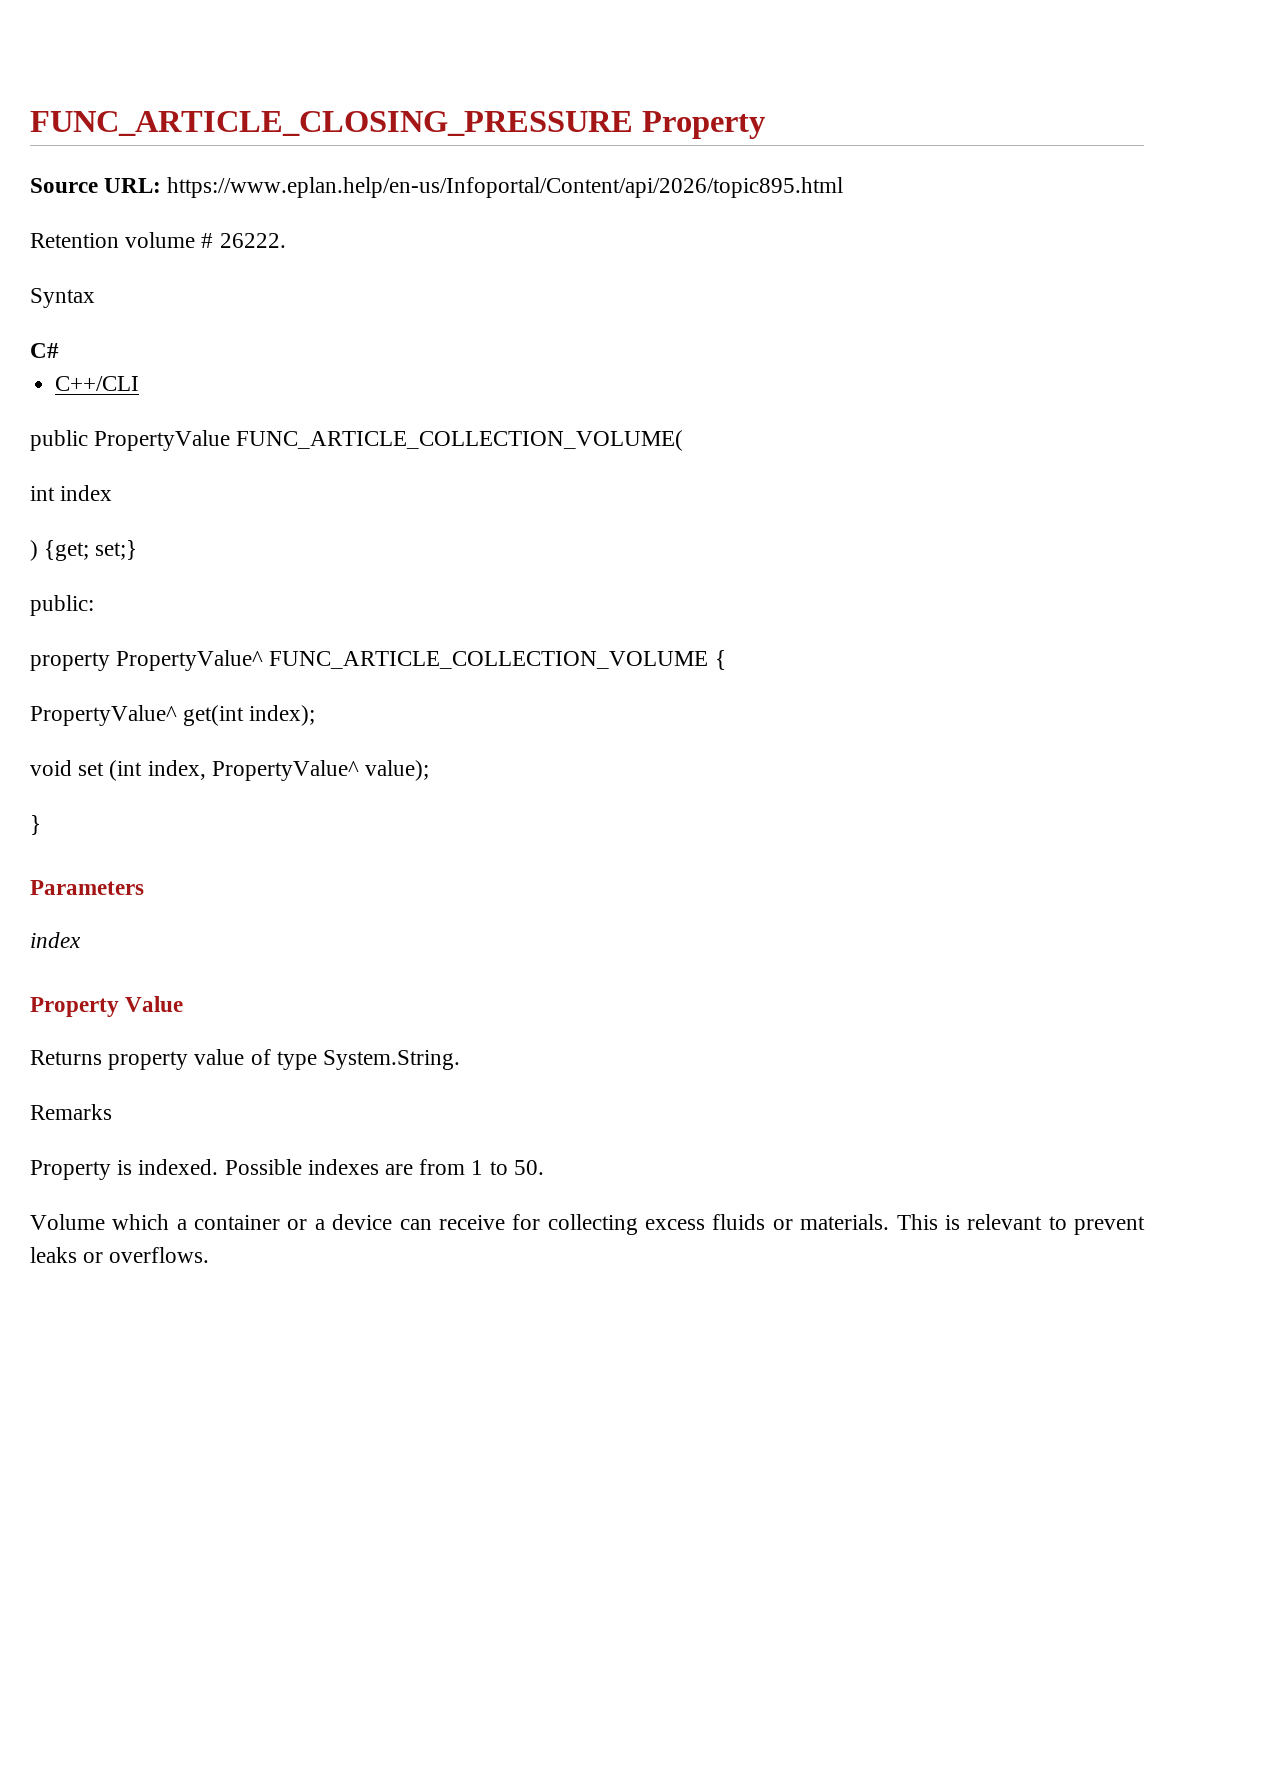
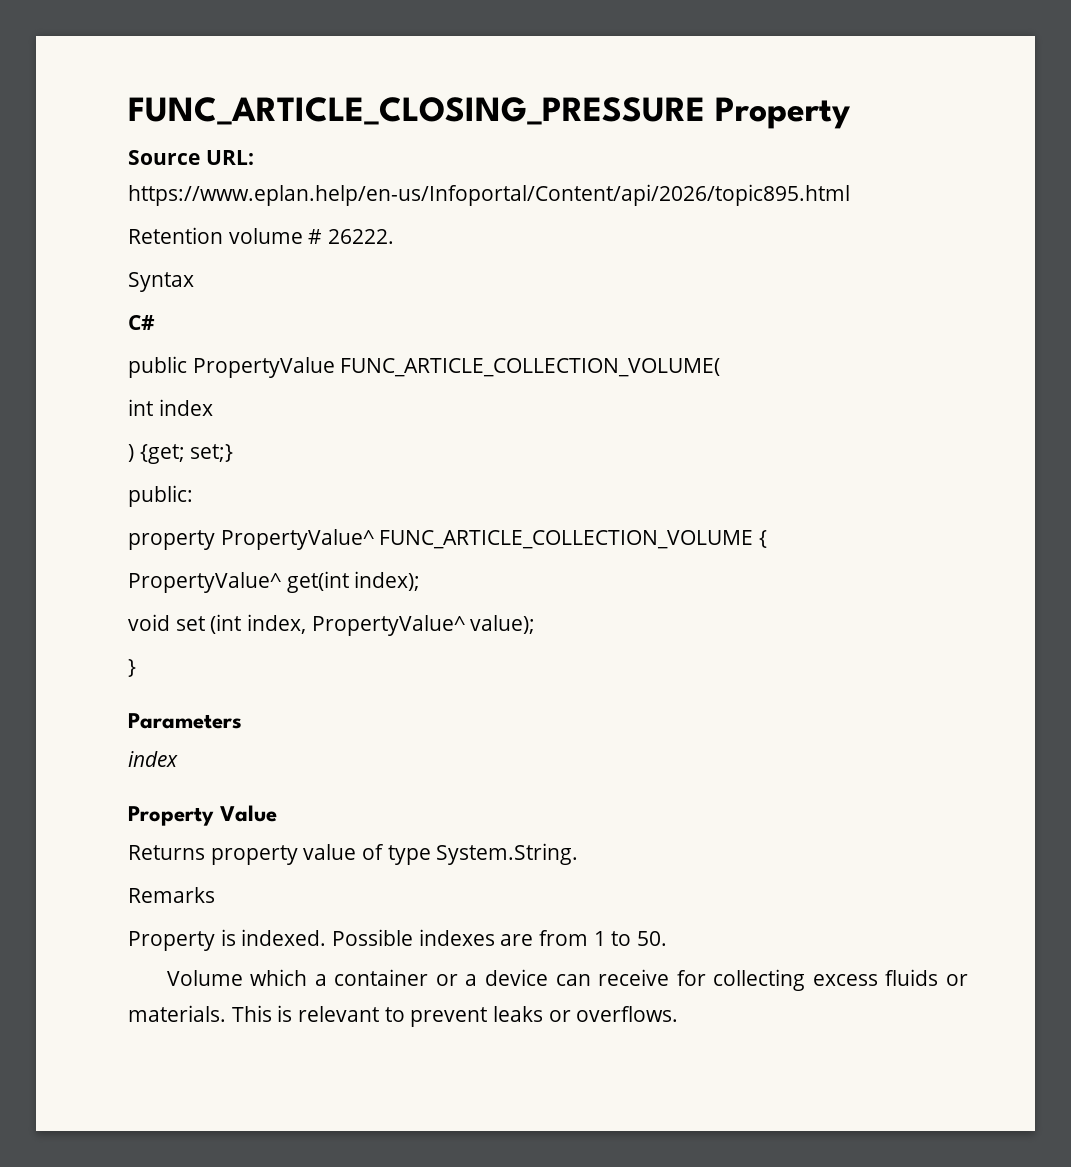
- C++/CLI

